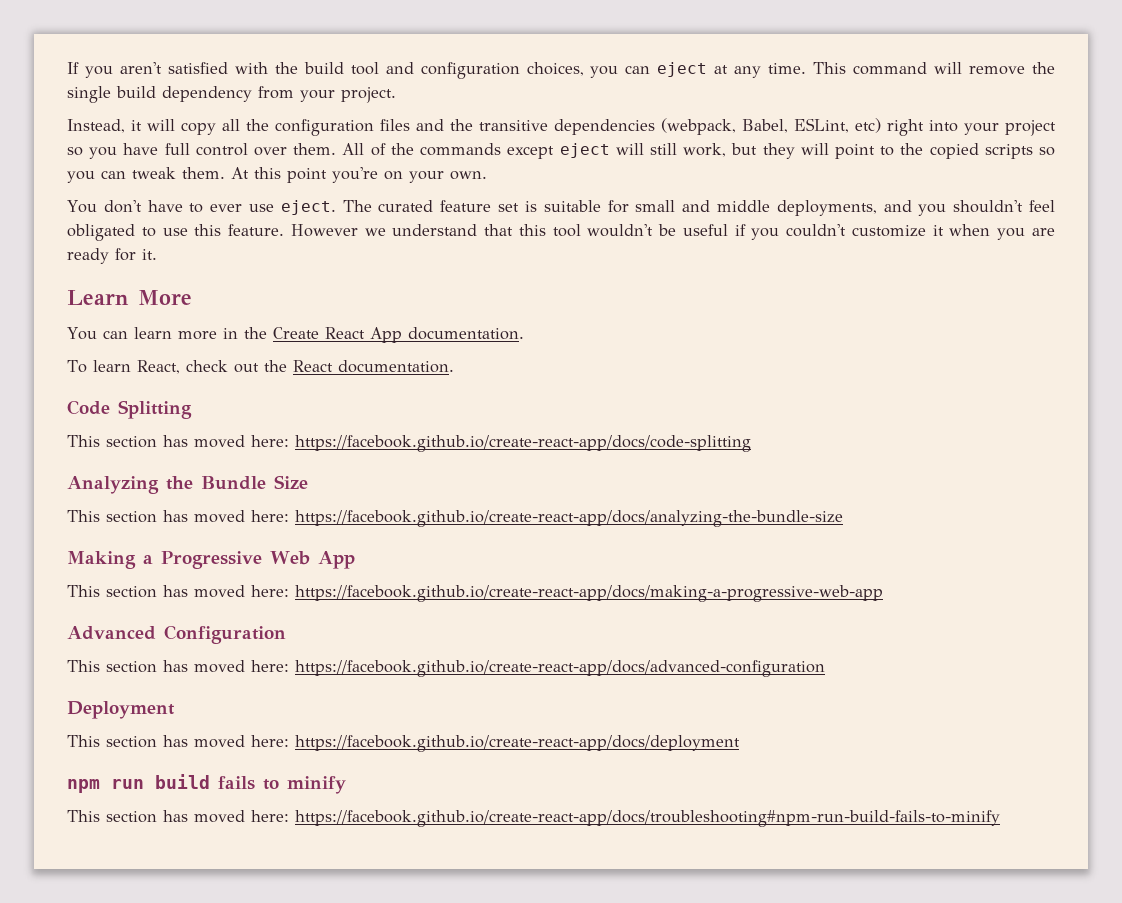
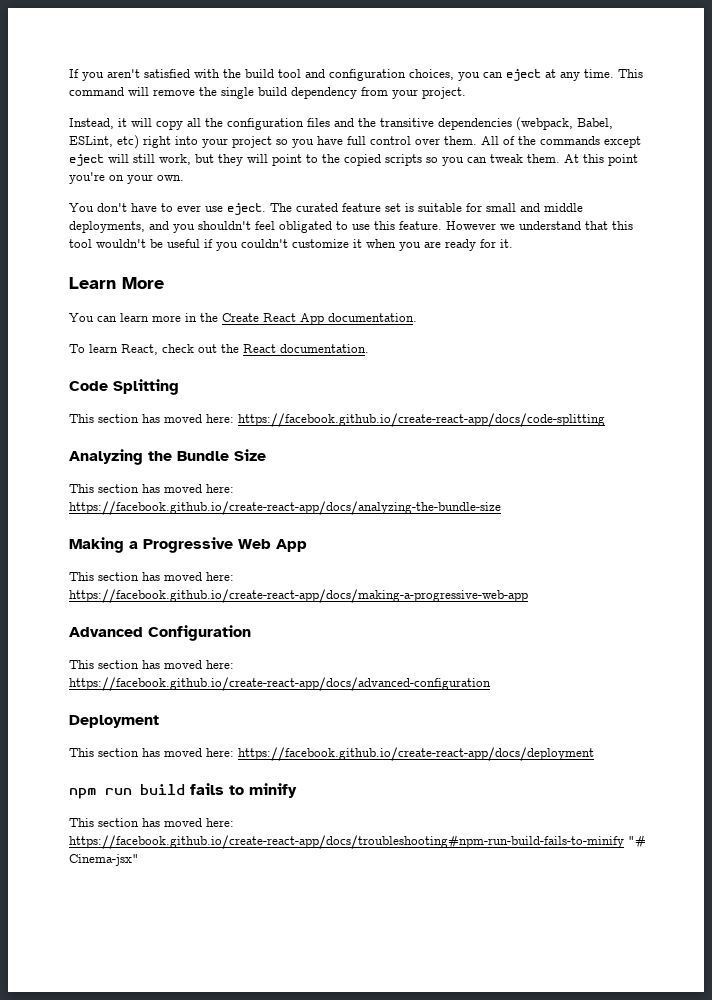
- This section has moved here: https://facebook.github.io/create-react-app/docs/troubleshooting#npm-run-build-fails-to-minify
+ This section has moved here: https://facebook.github.io/create-react-app/docs/troubleshooting#npm-run-build-fails-to-minify "# Cinema-jsx"

